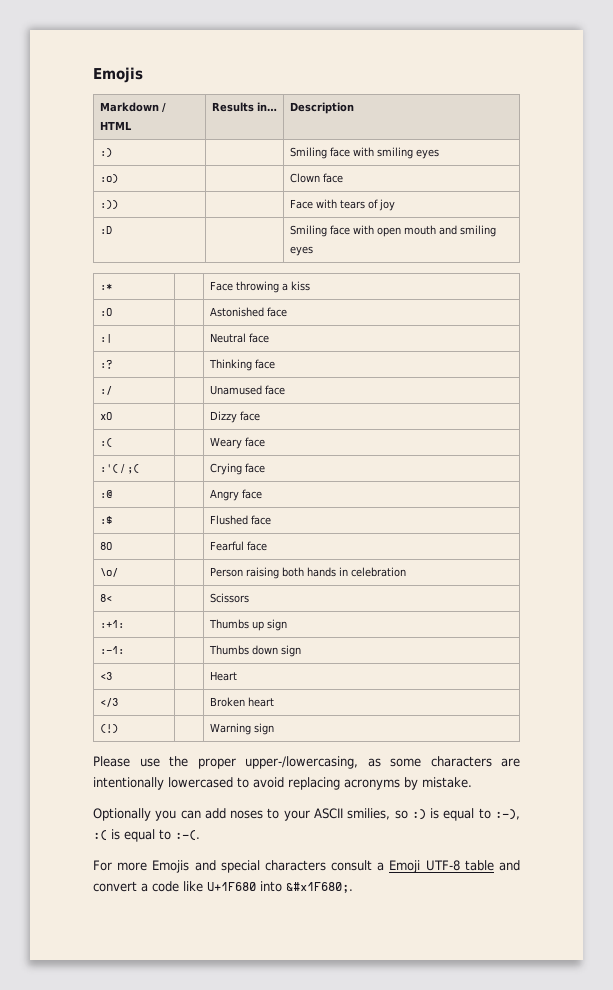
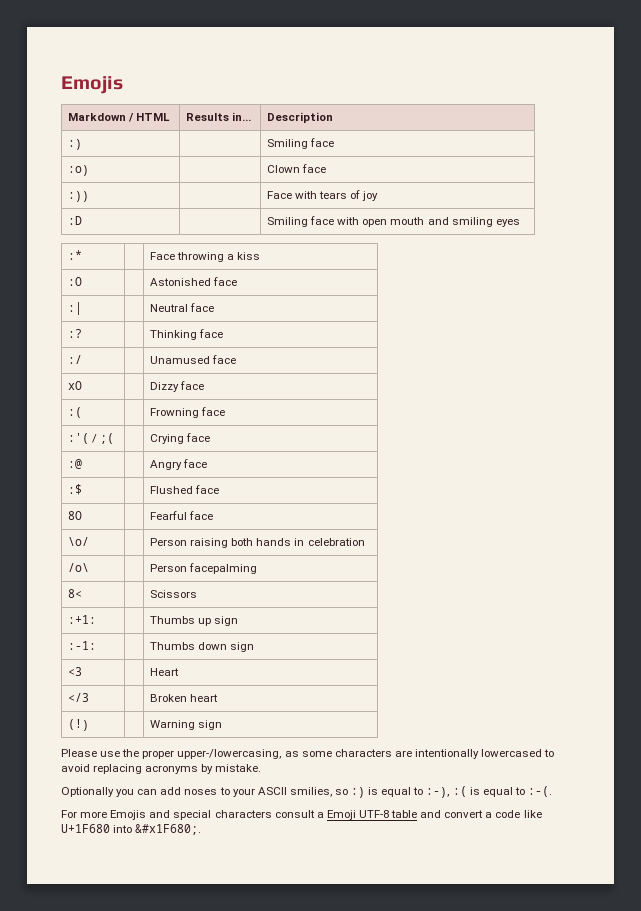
- :) | | Smiling face with smiling eyes
+ :) | | Smiling face
- :( | | Weary face
+ :( | | Frowning face
+ /o\ | | Person facepalming

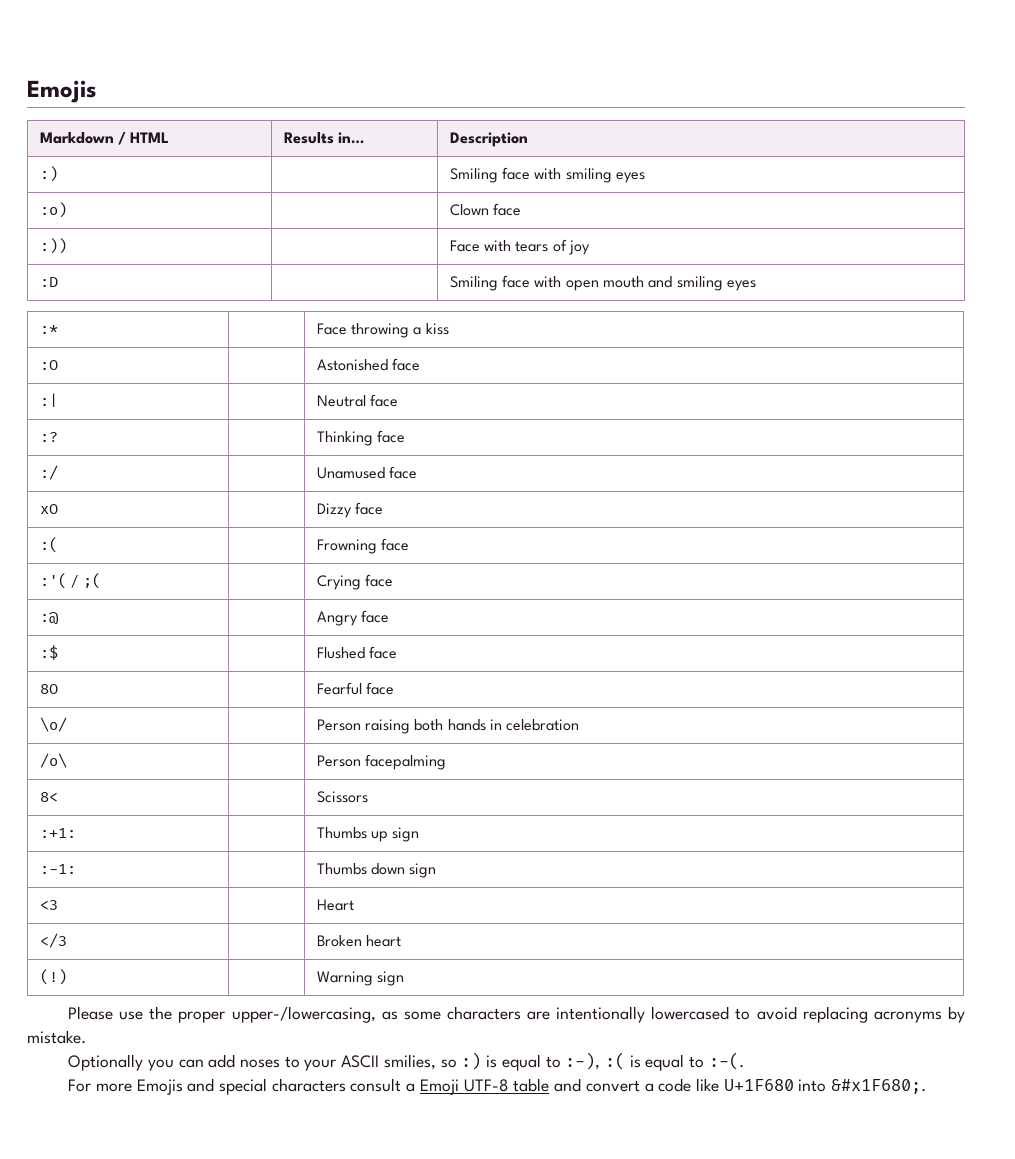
- :) | | Smiling face
+ :) | | Smiling face with smiling eyes

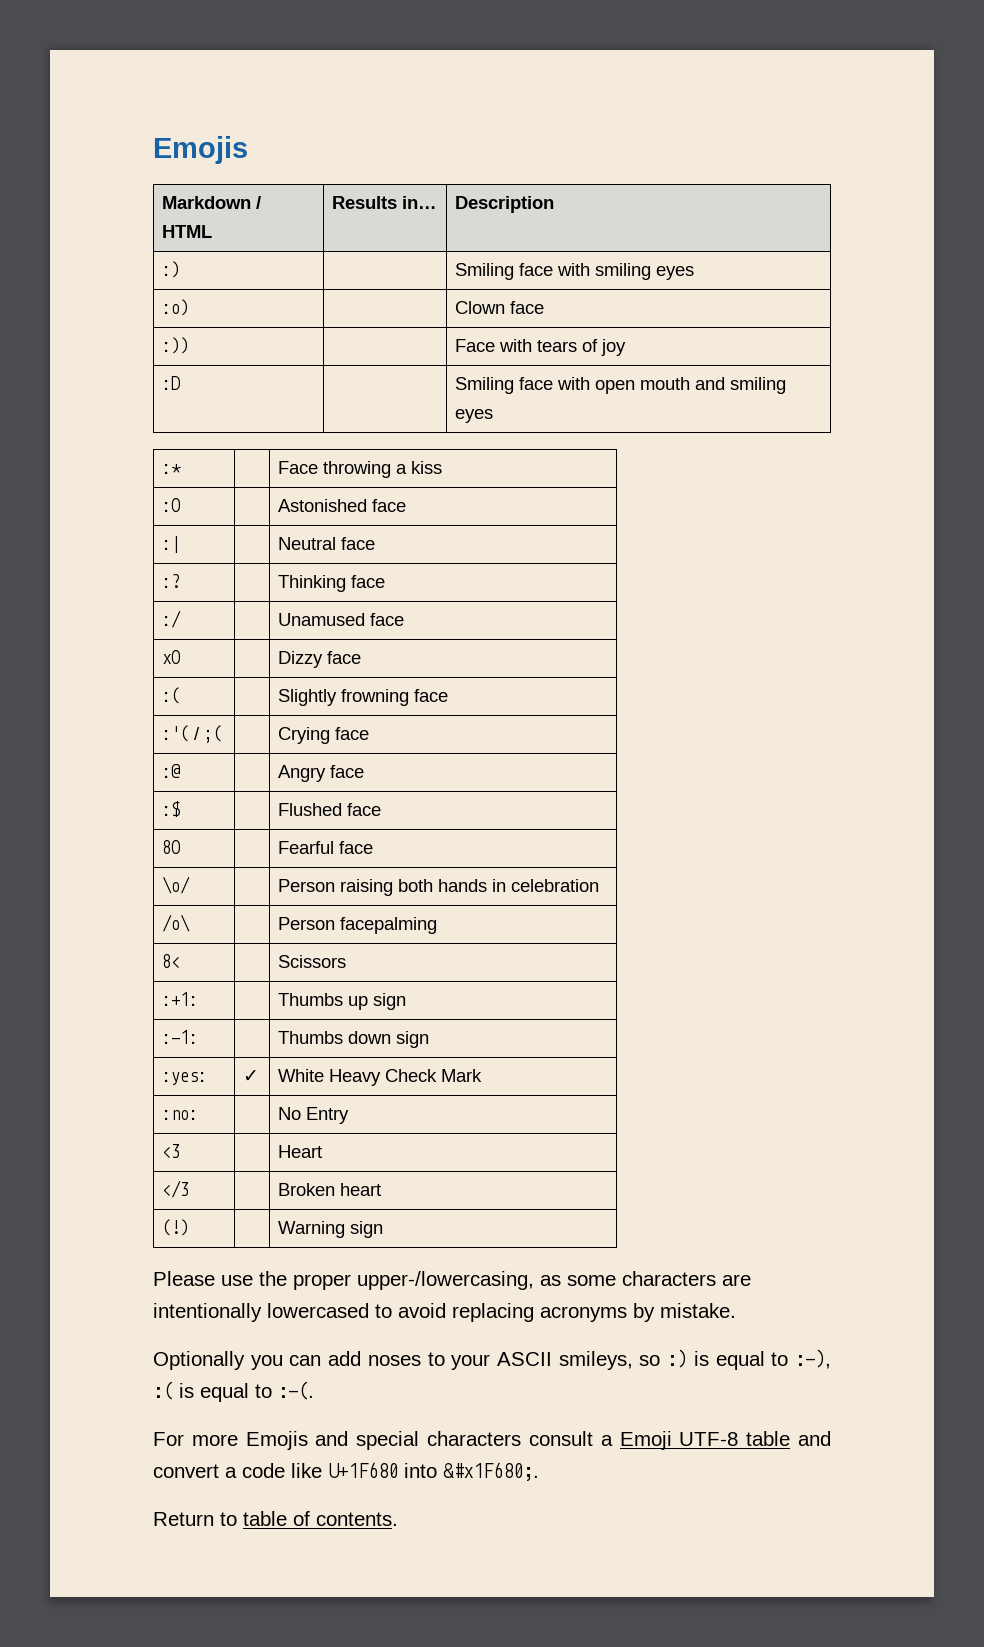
- :( | | Frowning face
+ :( | | Slightly frowning face
+ :yes: | ✓ | White Heavy Check Mark
+ :no: | | No Entry
- Optionally you can add noses to your ASCII smilies, so :) is equal to :-), :( is equal to :-(.
+ Optionally you can add noses to your ASCII smileys, so :) is equal to :-), :( is equal to :-(.
+ Return to table of contents.

